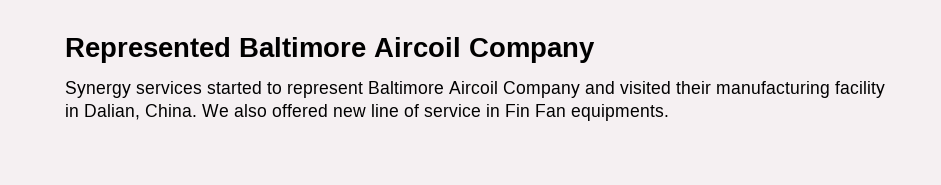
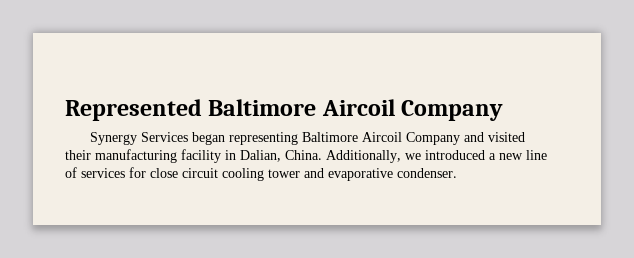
- Synergy services started to represent Baltimore Aircoil Company and visited their manufacturing facility in Dalian, China.
+ Synergy Services began representing Baltimore Aircoil Company and visited their manufacturing facility in Dalian, China.
- We also offered new line of service in Fin Fan equipments.
+ Additionally, we introduced a new line of services for close circuit cooling tower and evaporative condenser.

